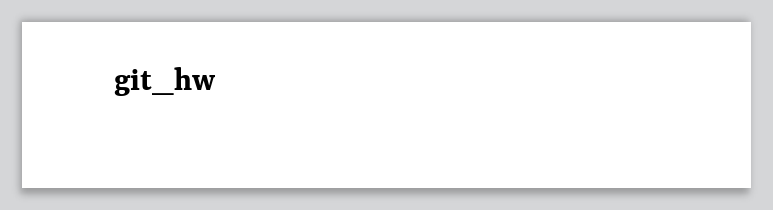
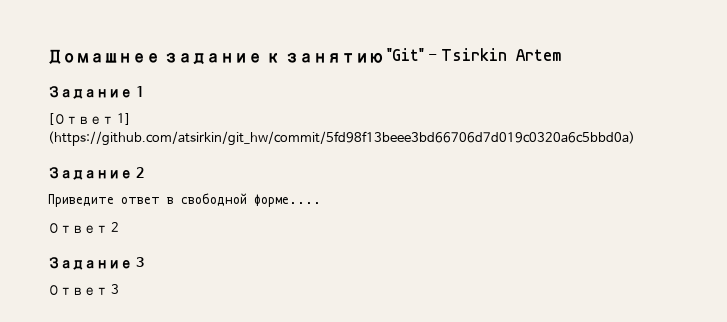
- git_hw
+ Домашнее задание к занятию "Git" - Tsirkin Artem
+ Задание 1
+ [Ответ 1] (https://github.com/atsirkin/git_hw/commit/5fd98f13beee3bd66706d7d019c0320a6c5bbd0a)
+ Задание 2
+ Приведите ответ в свободной форме....
+ Ответ 2
+ Задание 3
+ Ответ 3

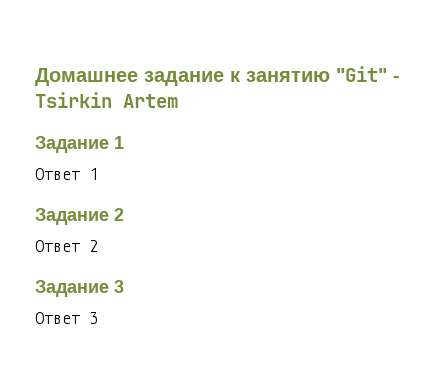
- [Ответ 1] (https://github.com/atsirkin/git_hw/commit/5fd98f13beee3bd66706d7d019c0320a6c5bbd0a)
+ Ответ 1
- Приведите ответ в свободной форме....

